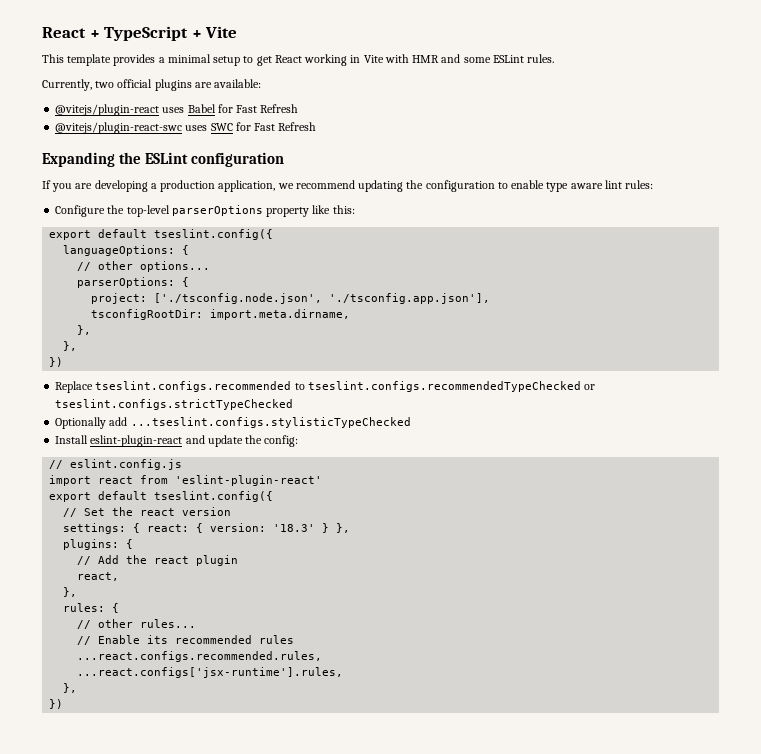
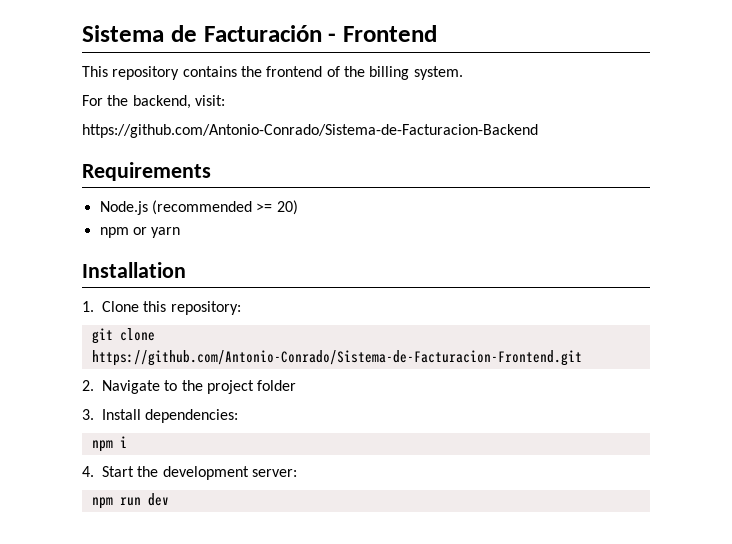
- React + TypeScript + Vite
- This template provides a minimal setup to get React working in Vite with HMR and some ESLint rules.
- Currently, two official plugins are available:
- @vitejs/plugin-react uses Babel for Fast Refresh
- @vitejs/plugin-react-swc uses SWC for Fast Refresh
- Expanding the ESLint configuration
- If you are developing a production application, we recommend updating the configuration to enable type aware lint rules:
- Configure the top-level parserOptions property like this:
- export default tseslint.config({
- languageOptions: {
- // other options...
- parserOptions: {
- project: ['./tsconfig.node.json', './tsconfig.app.json'],
- tsconfigRootDir: import.meta.dirname,
- },
- },
- })
- Replace tseslint.configs.recommended to tseslint.configs.recommendedTypeChecked or tseslint.configs.strictTypeChecked
- Optionally add ...tseslint.configs.stylisticTypeChecked
- Install eslint-plugin-react and update the config:
- // eslint.config.js
- import react from 'eslint-plugin-react'
- export default tseslint.config({
- // Set the react version
- settings: { react: { version: '18.3' } },
- plugins: {
- // Add the react plugin
- react,
- },
- rules: {
- // other rules...
- // Enable its recommended rules
- ...react.configs.recommended.rules,
- ...react.configs['jsx-runtime'].rules,
- },
- })
+ Sistema de Facturación - Frontend
+ This repository contains the frontend of the billing system.
+ For the backend, visit:
+ https://github.com/Antonio-Conrado/Sistema-de-Facturacion-Backend
+ Requirements
+ Node.js (recommended >= 20)
+ npm or yarn
+ Installation
+ 1. Clone this repository:
+ git clone https://github.com/Antonio-Conrado/Sistema-de-Facturacion-Frontend.git
+ 2. Navigate to the project folder
+ 3. Install dependencies:
+ npm i
+ 4. Start the development server:
+ npm run dev

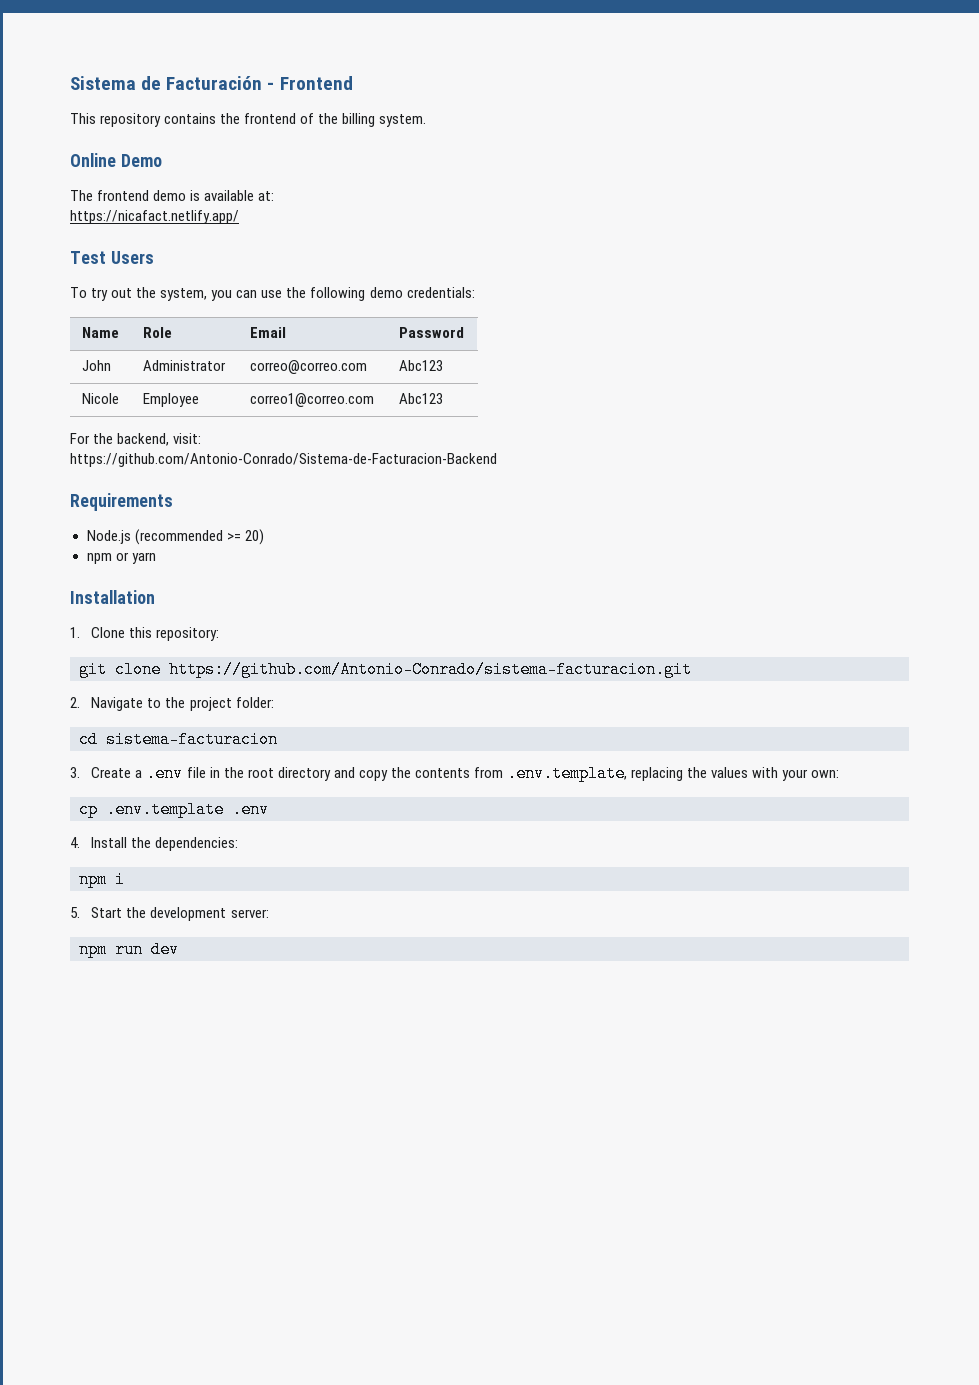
+ Online Demo
+ The frontend demo is available at:
+ https://nicafact.netlify.app/
+ Test Users
+ To try out the system, you can use the following demo credentials:
+ Name | Role | Email | Password
+ John | Administrator | correo@correo.com | Abc123
+ Nicole | Employee | correo1@correo.com | Abc123
- git clone https://github.com/Antonio-Conrado/Sistema-de-Facturacion-Frontend.git
+ git clone https://github.com/Antonio-Conrado/sistema-facturacion.git
- 2. Navigate to the project folder
- 3. Install dependencies:
+ 2. Navigate to the project folder:
+ cd sistema-facturacion
+ 3. Create a .env file in the root directory and copy the contents from .env.template, replacing the values with your own:
+ cp .env.template .env
+ 4. Install the dependencies:
- 4. Start the development server:
+ 5. Start the development server:

